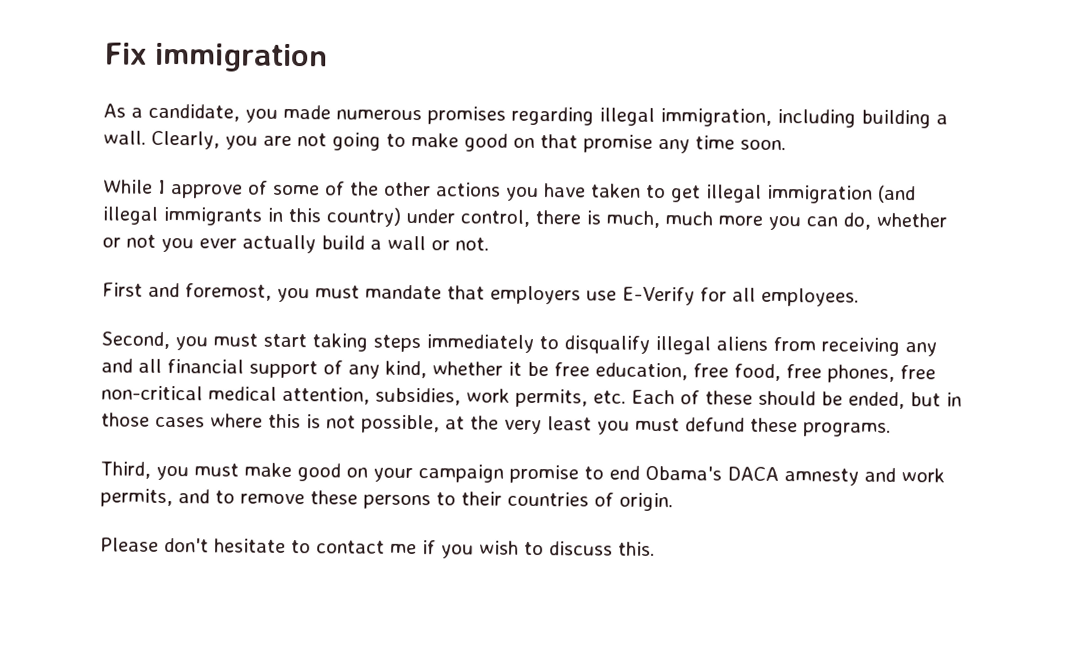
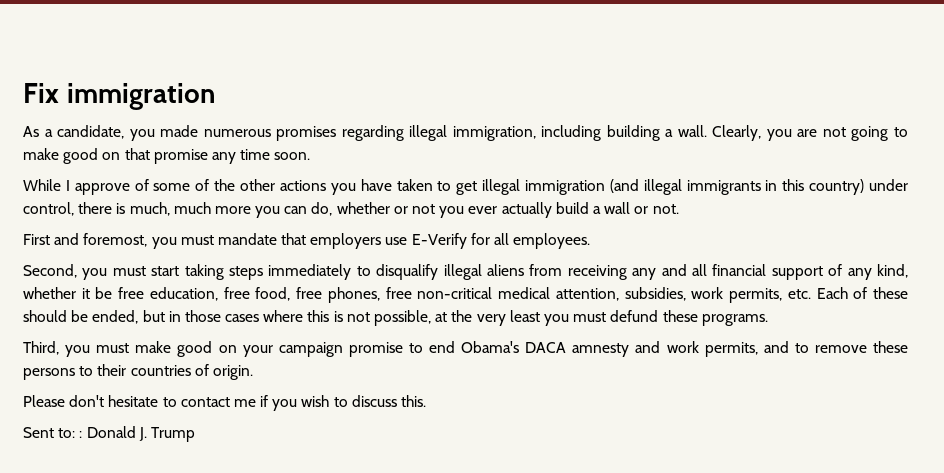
+ Sent to: : Donald J. Trump

